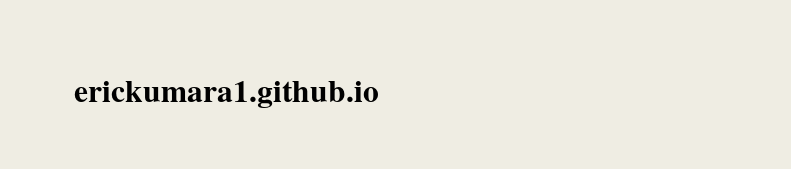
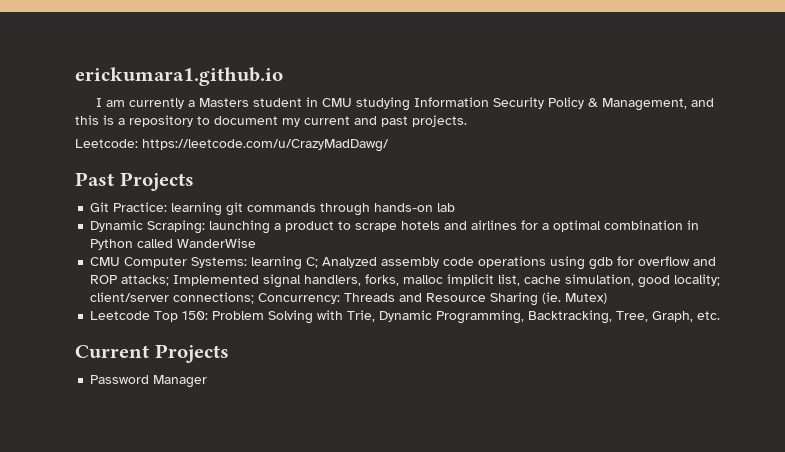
+ I am currently a Masters student in CMU studying Information Security Policy & Management, and this is a repository to document my current and past projects.
+ Leetcode: https://leetcode.com/u/CrazyMadDawg/
+ Past Projects
+ Git Practice: learning git commands through hands-on lab
+ Dynamic Scraping: launching a product to scrape hotels and airlines for a optimal combination in Python called WanderWise
+ CMU Computer Systems: learning C; Analyzed assembly code operations using gdb for overflow and ROP attacks; Implemented signal handlers, forks, malloc implicit list, cache simulation, good locality; client/server connections; Concurrency: Threads and Resource Sharing (ie. Mutex)
+ Leetcode Top 150: Problem Solving with Trie, Dynamic Programming, Backtracking, Tree, Graph, etc.
+ Current Projects
+ Password Manager

